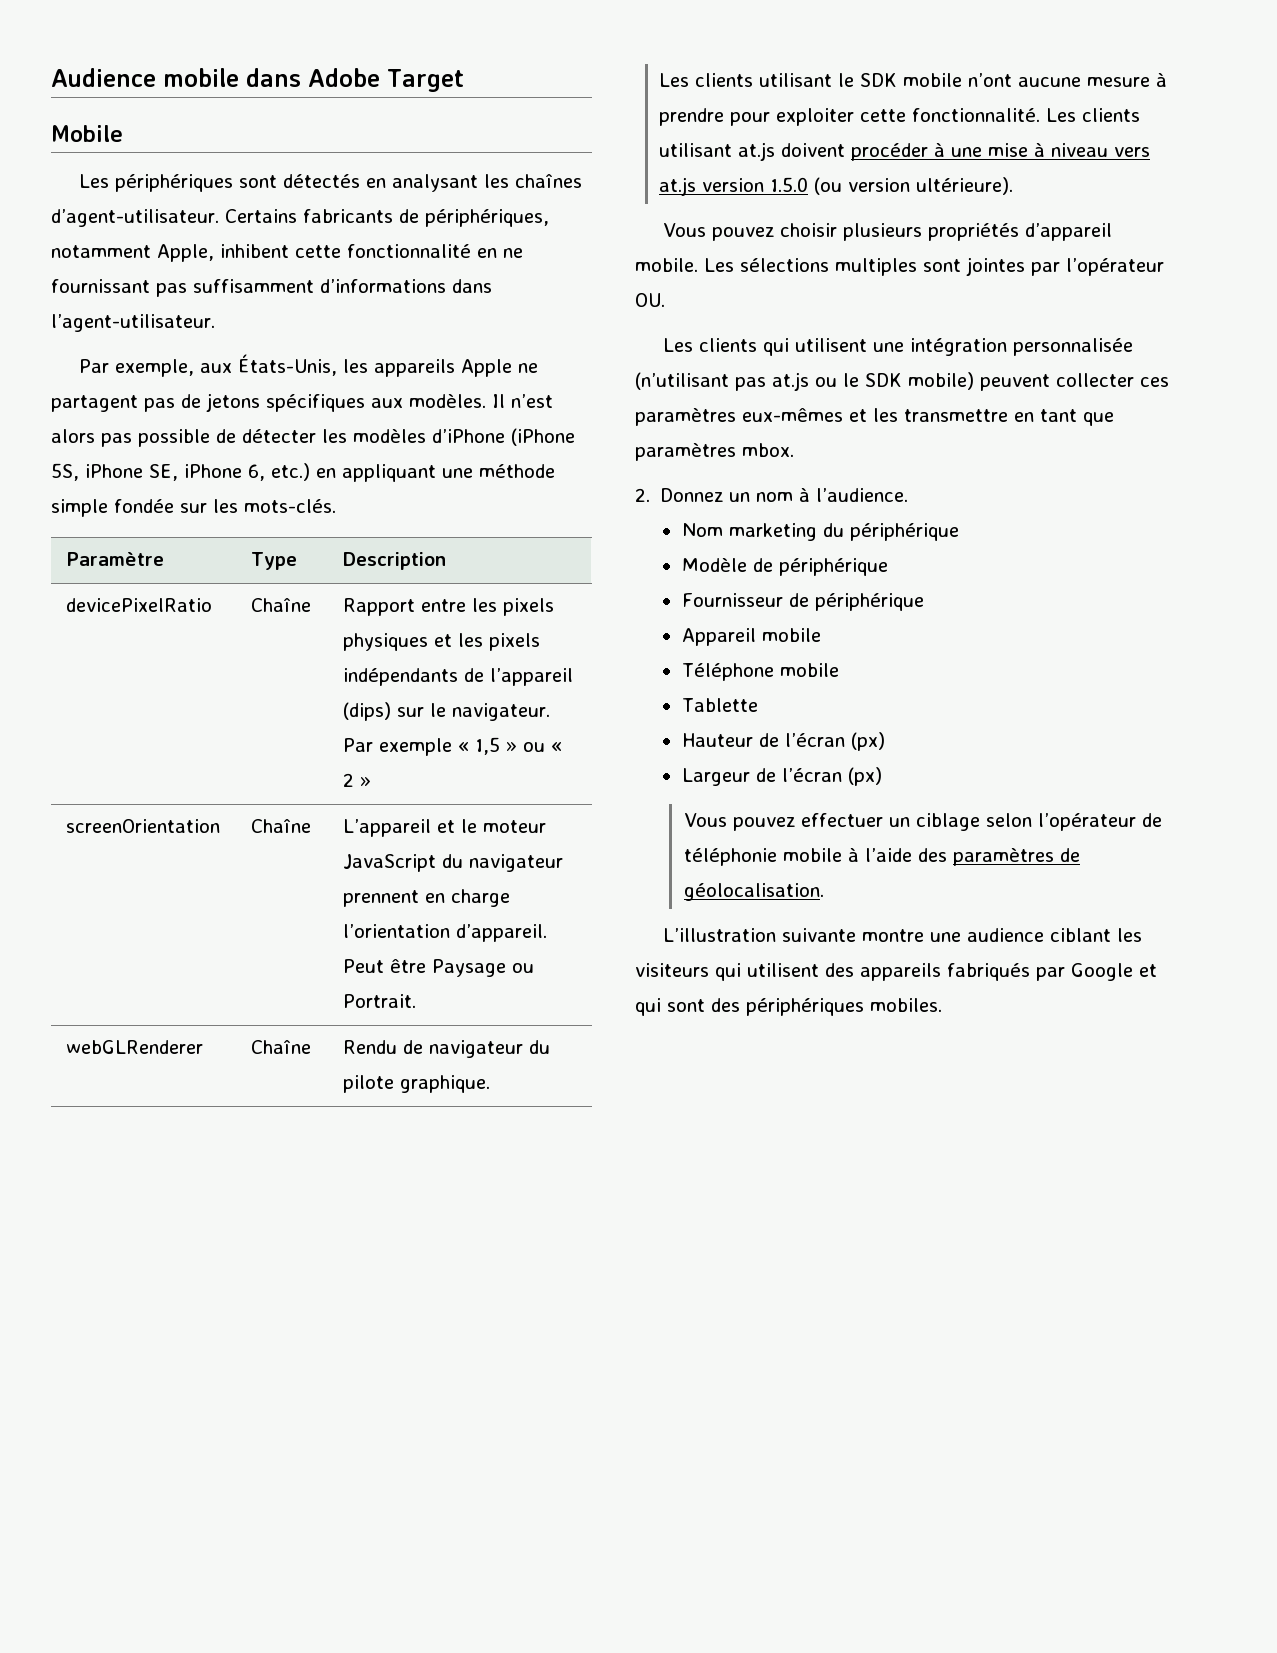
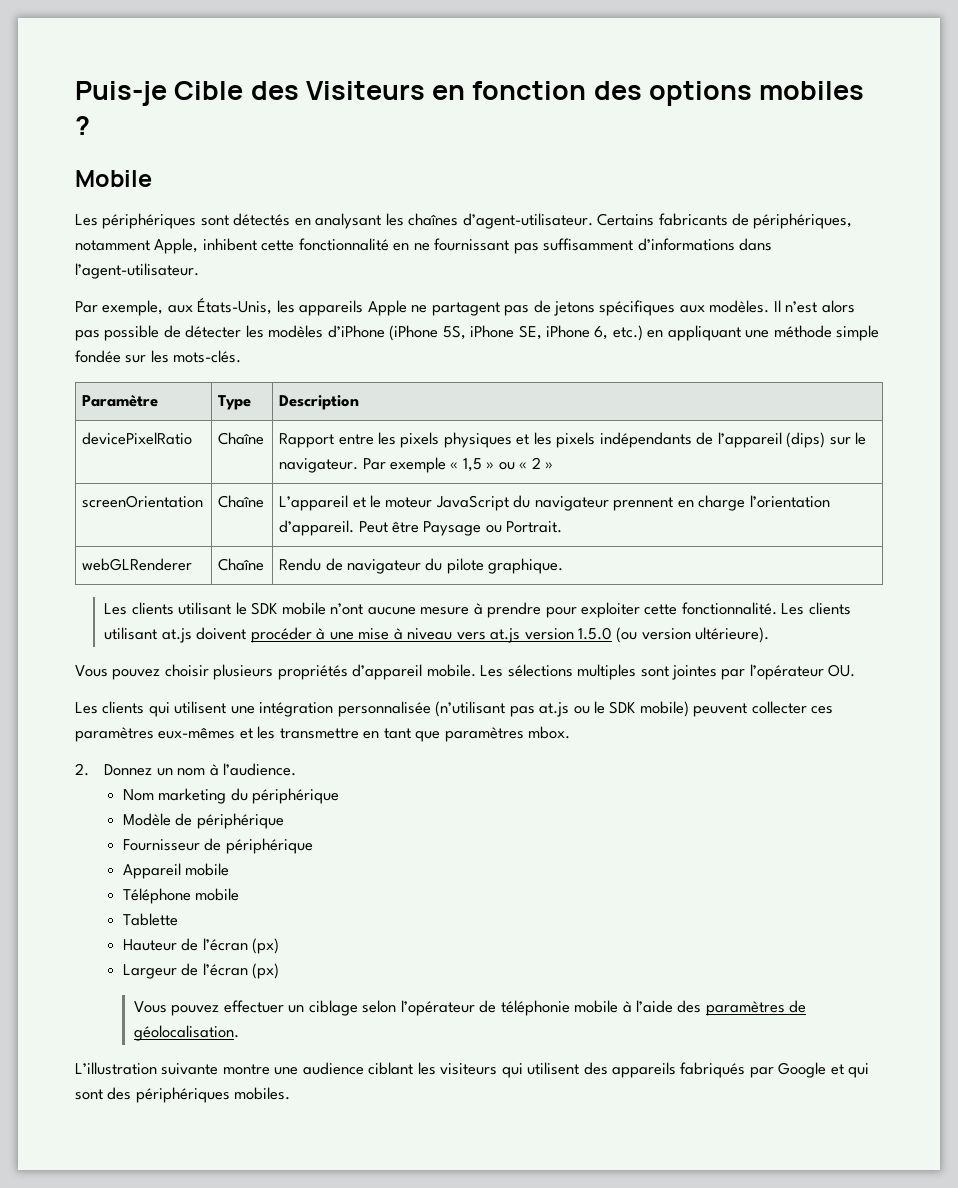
- Audience mobile dans Adobe Target
+ Puis-je Cible des Visiteurs en fonction des options mobiles ?

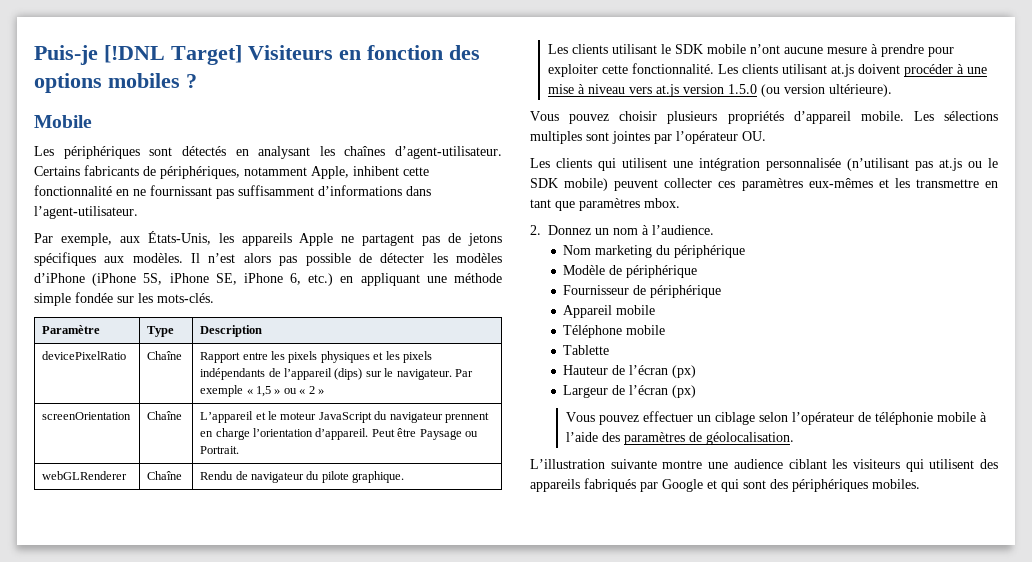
- Puis-je Cible des Visiteurs en fonction des options mobiles ?
+ Puis-je [!DNL Target] Visiteurs en fonction des options mobiles ?

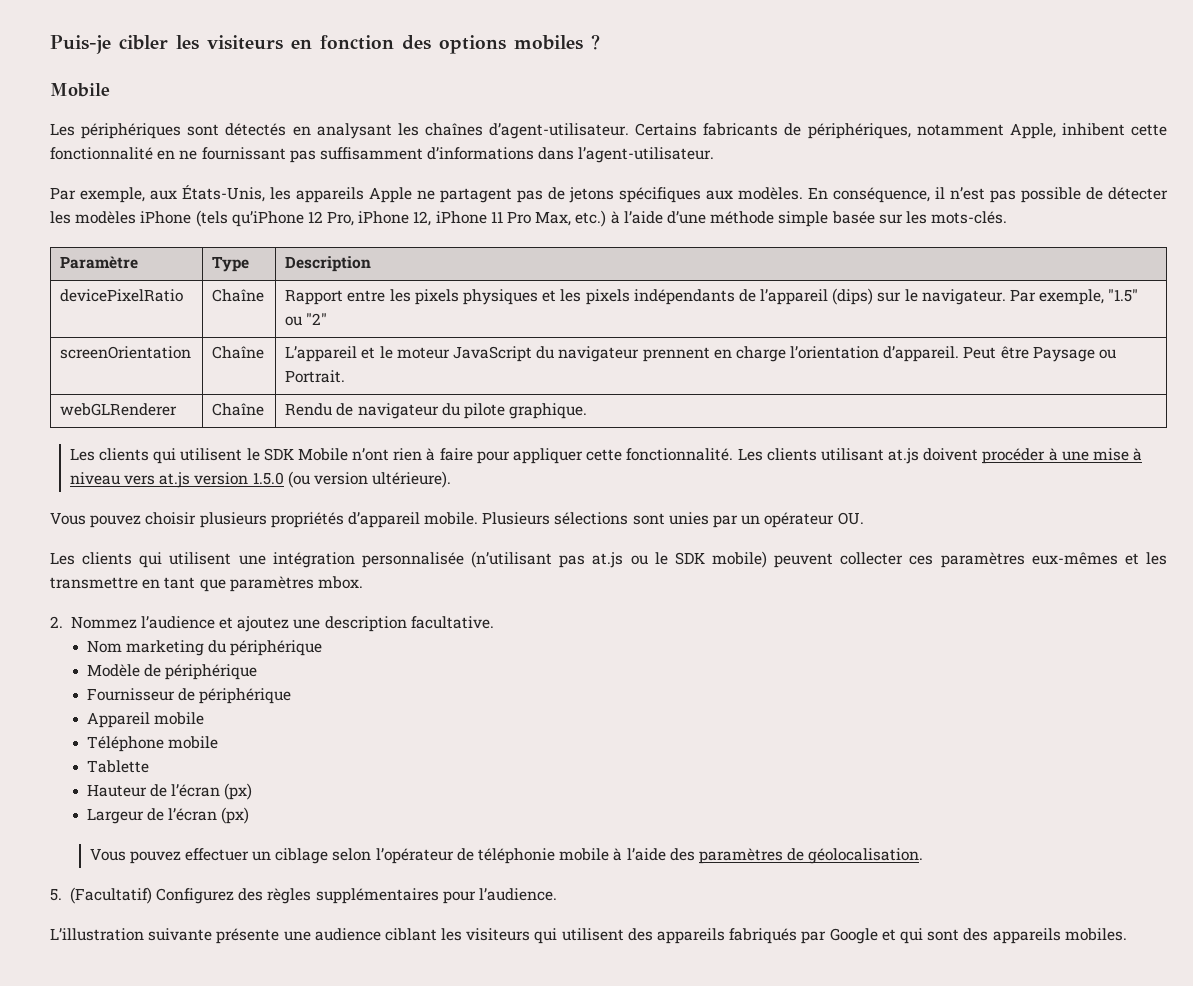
- Puis-je [!DNL Target] Visiteurs en fonction des options mobiles ?
+ Puis-je cibler les visiteurs en fonction des options mobiles ?
- Il n’est alors pas possible de détecter les modèles d’iPhone (iPhone 5S, iPhone SE, iPhone 6, etc.) en appliquant une méthode simple fondée sur les mots-clés.
+ En conséquence, il n’est pas possible de détecter les modèles iPhone (tels qu’iPhone 12 Pro, iPhone 12, iPhone 11 Pro Max, etc.) à l’aide d’une méthode simple basée sur les mots-clés.
- devicePixelRatio | Chaîne | Rapport entre les pixels physiques et les pixels indépendants de l’appareil (dips) sur le navigateur. Par exemple « 1,5 » ou « 2 »
+ devicePixelRatio | Chaîne | Rapport entre les pixels physiques et les pixels indépendants de l’appareil (dips) sur le navigateur. Par exemple, "1.5" ou "2"
- Les clients utilisant le SDK mobile n’ont aucune mesure à prendre pour exploiter cette fonctionnalité.
+ Les clients qui utilisent le SDK Mobile n’ont rien à faire pour appliquer cette fonctionnalité.
- Les sélections multiples sont jointes par l’opérateur OU.
+ Plusieurs sélections sont unies par un opérateur OU.
- 2. Donnez un nom à l’audience.
+ 2. Nommez l’audience et ajoutez une description facultative.
+ 5. (Facultatif) Configurez des règles supplémentaires pour l’audience.
- L’illustration suivante montre une audience ciblant les visiteurs qui utilisent des appareils fabriqués par Google et qui sont des périphériques mobiles.
+ L’illustration suivante présente une audience ciblant les visiteurs qui utilisent des appareils fabriqués par Google et qui sont des appareils mobiles.

